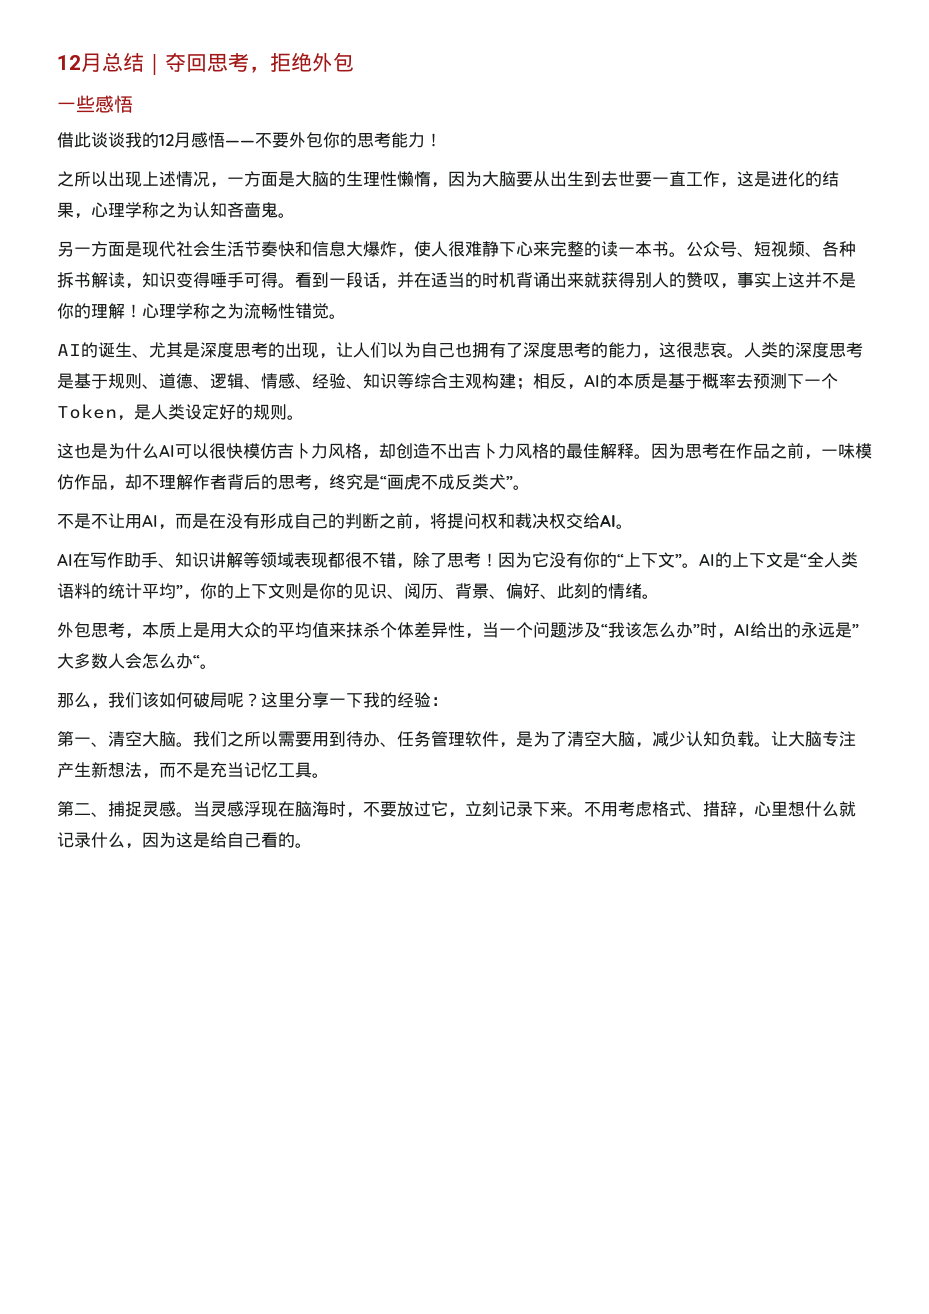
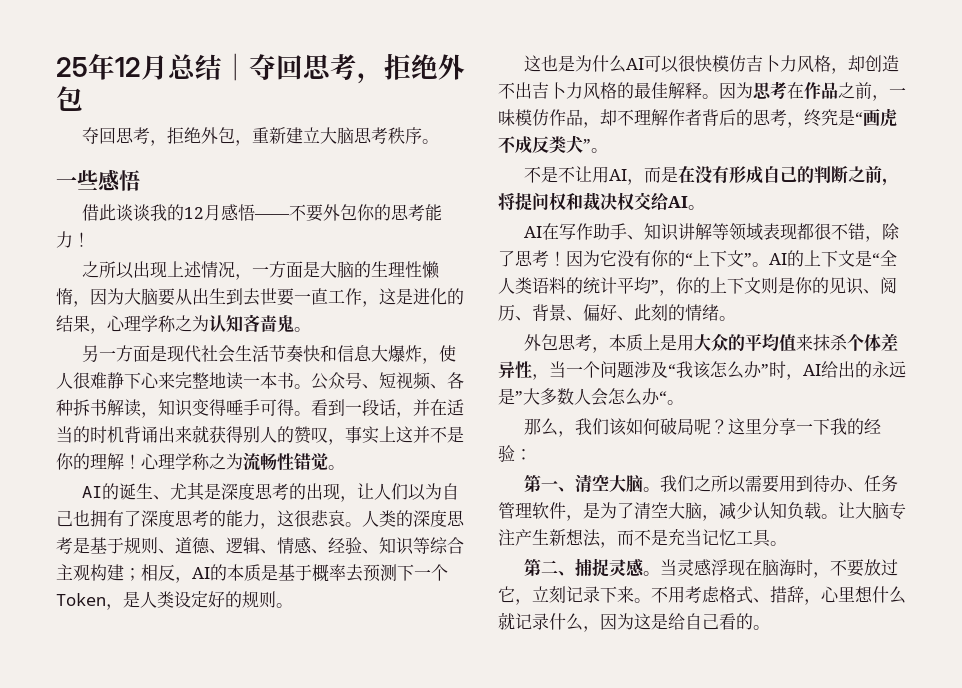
- 12月总结｜夺回思考，拒绝外包
+ 25年12月总结｜夺回思考，拒绝外包
+ 夺回思考，拒绝外包，重新建立大脑思考秩序。
- 另一方面是现代社会生活节奏快和信息大爆炸，使人很难静下心来完整的读一本书。
+ 另一方面是现代社会生活节奏快和信息大爆炸，使人很难静下心来完整地读一本书。

